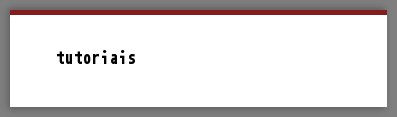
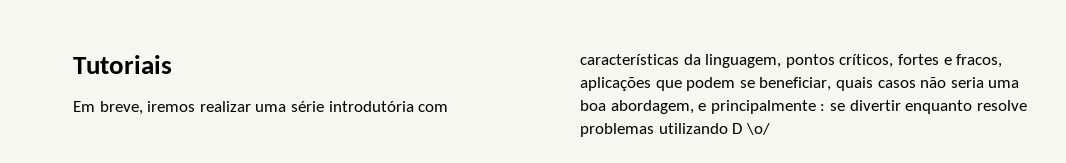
- tutoriais
+ Tutoriais
+ Em breve, iremos realizar uma série introdutória com características da linguagem, pontos críticos, fortes e fracos, aplicações que podem se beneficiar, quais casos não seria uma boa abordagem, e principalmente : se divertir enquanto resolve problemas utilizando D \o/

